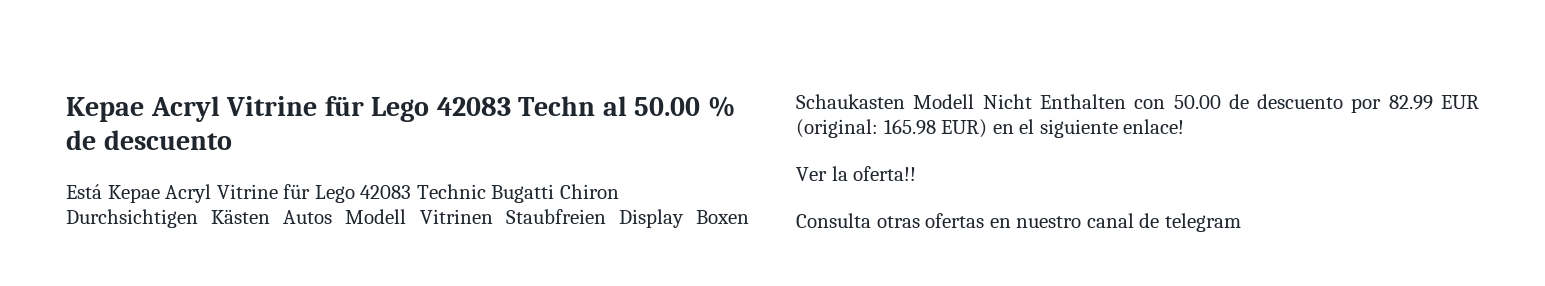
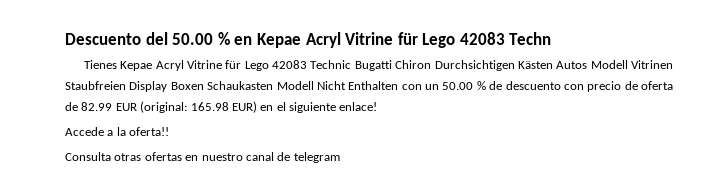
- Kepae Acryl Vitrine für Lego 42083 Techn al 50.00 % de descuento
- Está Kepae Acryl Vitrine für Lego 42083 Technic Bugatti Chiron Durchsichtigen Kästen Autos Modell Vitrinen Staubfreien Display Boxen Schaukasten Modell Nicht Enthalten con 50.00 de descuento por 82.99 EUR (original: 165.98 EUR) en el siguiente enlace!
+ Descuento del 50.00 % en Kepae Acryl Vitrine für Lego 42083 Techn
+ Tienes Kepae Acryl Vitrine für Lego 42083 Technic Bugatti Chiron Durchsichtigen Kästen Autos Modell Vitrinen Staubfreien Display Boxen Schaukasten Modell Nicht Enthalten con un 50.00 % de descuento con precio de oferta de 82.99 EUR (original: 165.98 EUR) en el siguiente enlace!
- Ver la oferta!!
+ Accede a la oferta!!

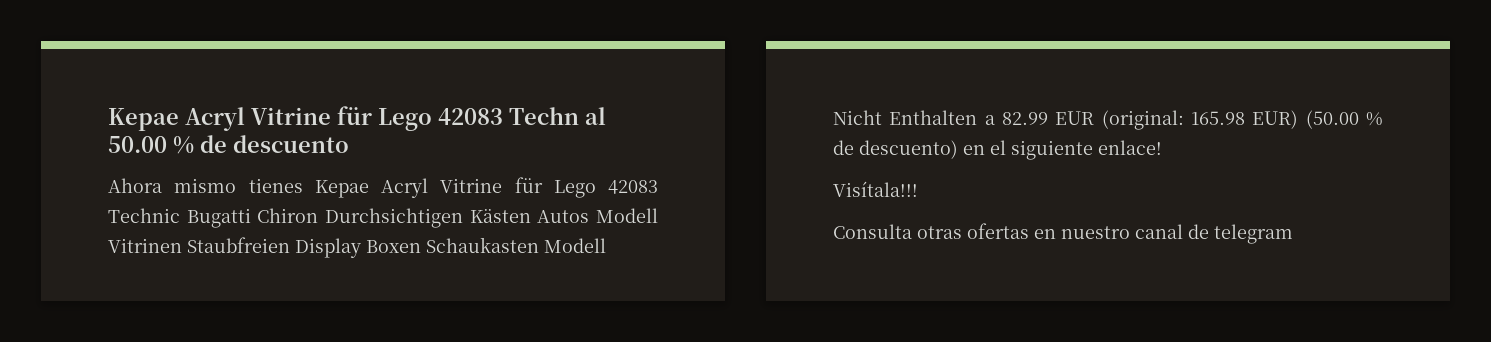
- Descuento del 50.00 % en Kepae Acryl Vitrine für Lego 42083 Techn
- Tienes Kepae Acryl Vitrine für Lego 42083 Technic Bugatti Chiron Durchsichtigen Kästen Autos Modell Vitrinen Staubfreien Display Boxen Schaukasten Modell Nicht Enthalten con un 50.00 % de descuento con precio de oferta de 82.99 EUR (original: 165.98 EUR) en el siguiente enlace!
+ Kepae Acryl Vitrine für Lego 42083 Techn al 50.00 % de descuento
+ Ahora mismo tienes Kepae Acryl Vitrine für Lego 42083 Technic Bugatti Chiron Durchsichtigen Kästen Autos Modell Vitrinen Staubfreien Display Boxen Schaukasten Modell Nicht Enthalten a 82.99 EUR (original: 165.98 EUR) (50.00 % de descuento) en el siguiente enlace!
- Accede a la oferta!!
+ Visítala!!!

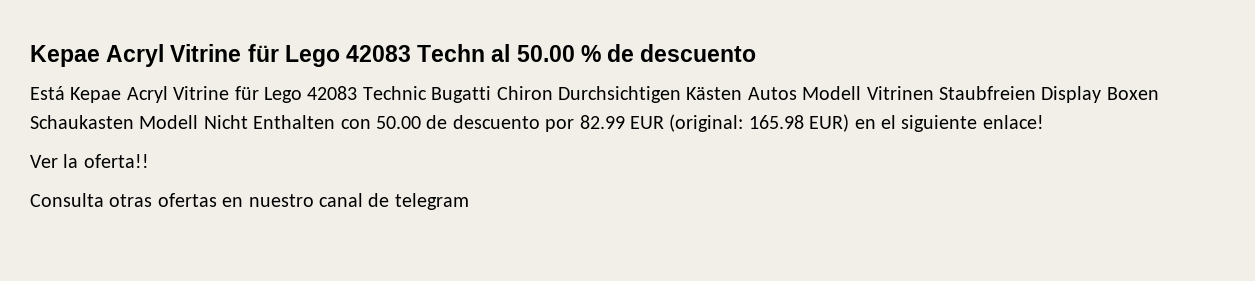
- Ahora mismo tienes Kepae Acryl Vitrine für Lego 42083 Technic Bugatti Chiron Durchsichtigen Kästen Autos Modell Vitrinen Staubfreien Display Boxen Schaukasten Modell Nicht Enthalten a 82.99 EUR (original: 165.98 EUR) (50.00 % de descuento) en el siguiente enlace!
+ Está Kepae Acryl Vitrine für Lego 42083 Technic Bugatti Chiron Durchsichtigen Kästen Autos Modell Vitrinen Staubfreien Display Boxen Schaukasten Modell Nicht Enthalten con 50.00 de descuento por 82.99 EUR (original: 165.98 EUR) en el siguiente enlace!
- Visítala!!!
+ Ver la oferta!!

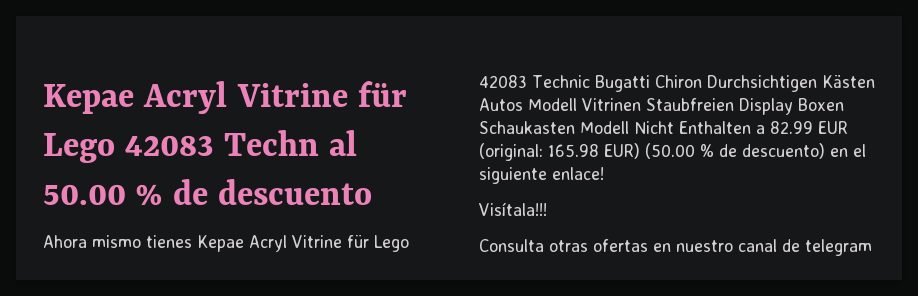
- Está Kepae Acryl Vitrine für Lego 42083 Technic Bugatti Chiron Durchsichtigen Kästen Autos Modell Vitrinen Staubfreien Display Boxen Schaukasten Modell Nicht Enthalten con 50.00 de descuento por 82.99 EUR (original: 165.98 EUR) en el siguiente enlace!
+ Ahora mismo tienes Kepae Acryl Vitrine für Lego 42083 Technic Bugatti Chiron Durchsichtigen Kästen Autos Modell Vitrinen Staubfreien Display Boxen Schaukasten Modell Nicht Enthalten a 82.99 EUR (original: 165.98 EUR) (50.00 % de descuento) en el siguiente enlace!
- Ver la oferta!!
+ Visítala!!!

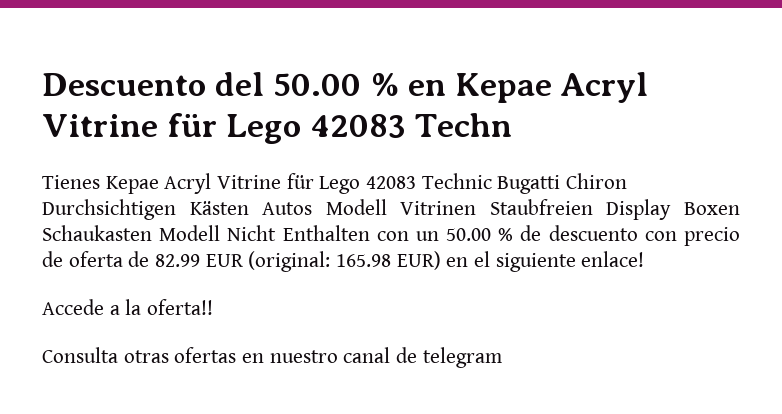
- Kepae Acryl Vitrine für Lego 42083 Techn al 50.00 % de descuento
- Ahora mismo tienes Kepae Acryl Vitrine für Lego 42083 Technic Bugatti Chiron Durchsichtigen Kästen Autos Modell Vitrinen Staubfreien Display Boxen Schaukasten Modell Nicht Enthalten a 82.99 EUR (original: 165.98 EUR) (50.00 % de descuento) en el siguiente enlace!
+ Descuento del 50.00 % en Kepae Acryl Vitrine für Lego 42083 Techn
+ Tienes Kepae Acryl Vitrine für Lego 42083 Technic Bugatti Chiron Durchsichtigen Kästen Autos Modell Vitrinen Staubfreien Display Boxen Schaukasten Modell Nicht Enthalten con un 50.00 % de descuento con precio de oferta de 82.99 EUR (original: 165.98 EUR) en el siguiente enlace!
- Visítala!!!
+ Accede a la oferta!!

